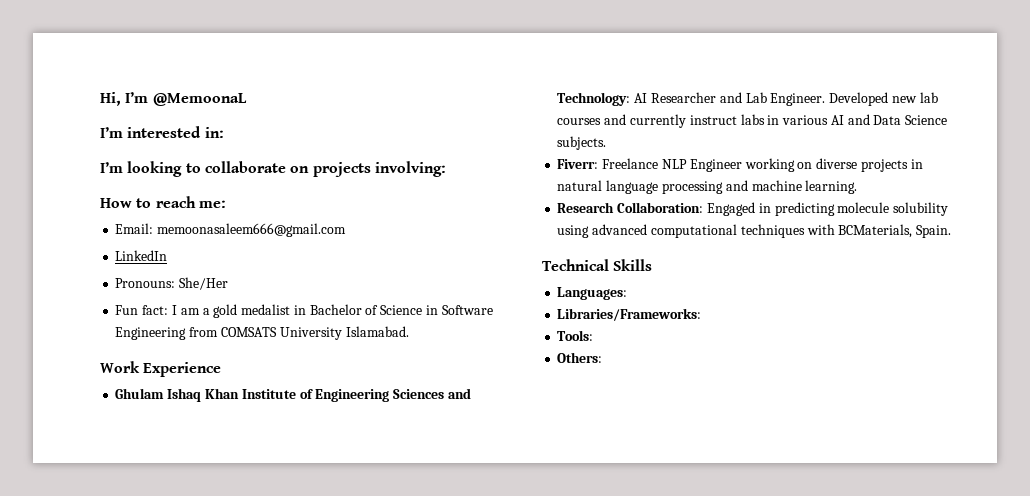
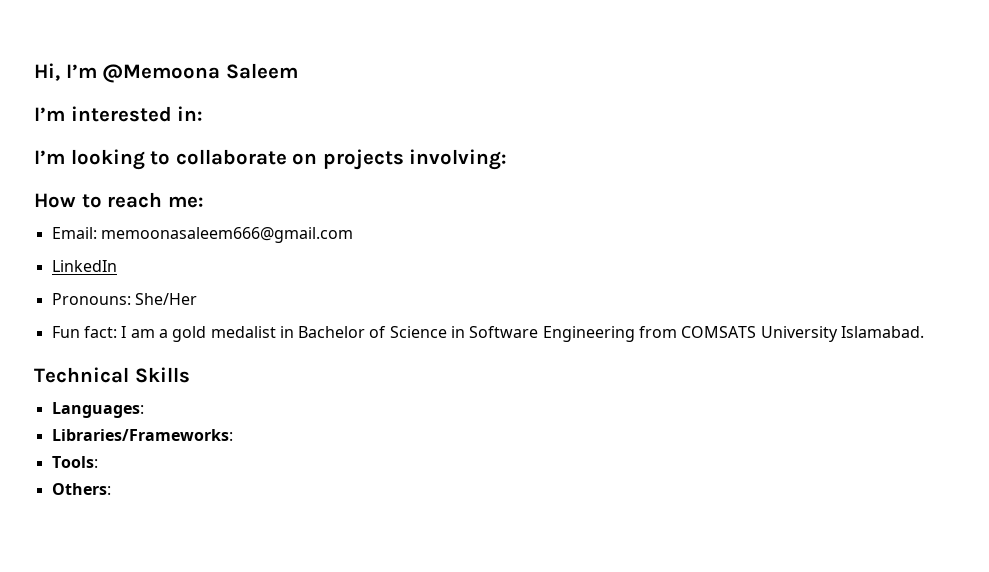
- Hi, I’m @MemoonaL
+ Hi, I’m @Memoona Saleem
- Work Experience
- Ghulam Ishaq Khan Institute of Engineering Sciences and Technology: AI Researcher and Lab Engineer. Developed new lab courses and currently instruct labs in various AI and Data Science subjects.
- Fiverr: Freelance NLP Engineer working on diverse projects in natural language processing and machine learning.
- Research Collaboration: Engaged in predicting molecule solubility using advanced computational techniques with BCMaterials, Spain.

